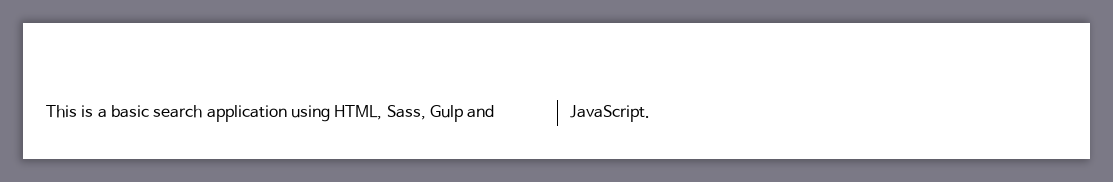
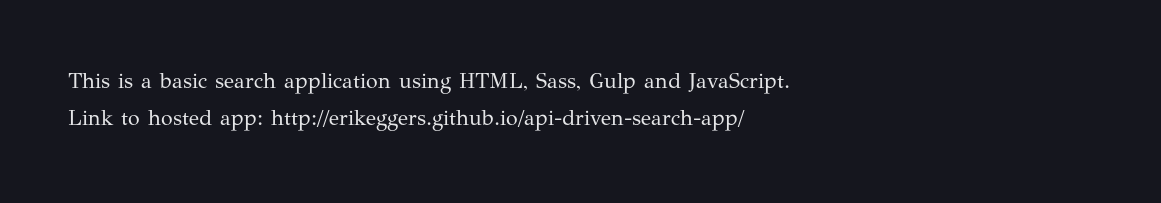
+ Link to hosted app: http://erikeggers.github.io/api-driven-search-app/

